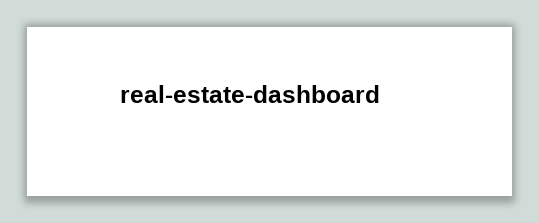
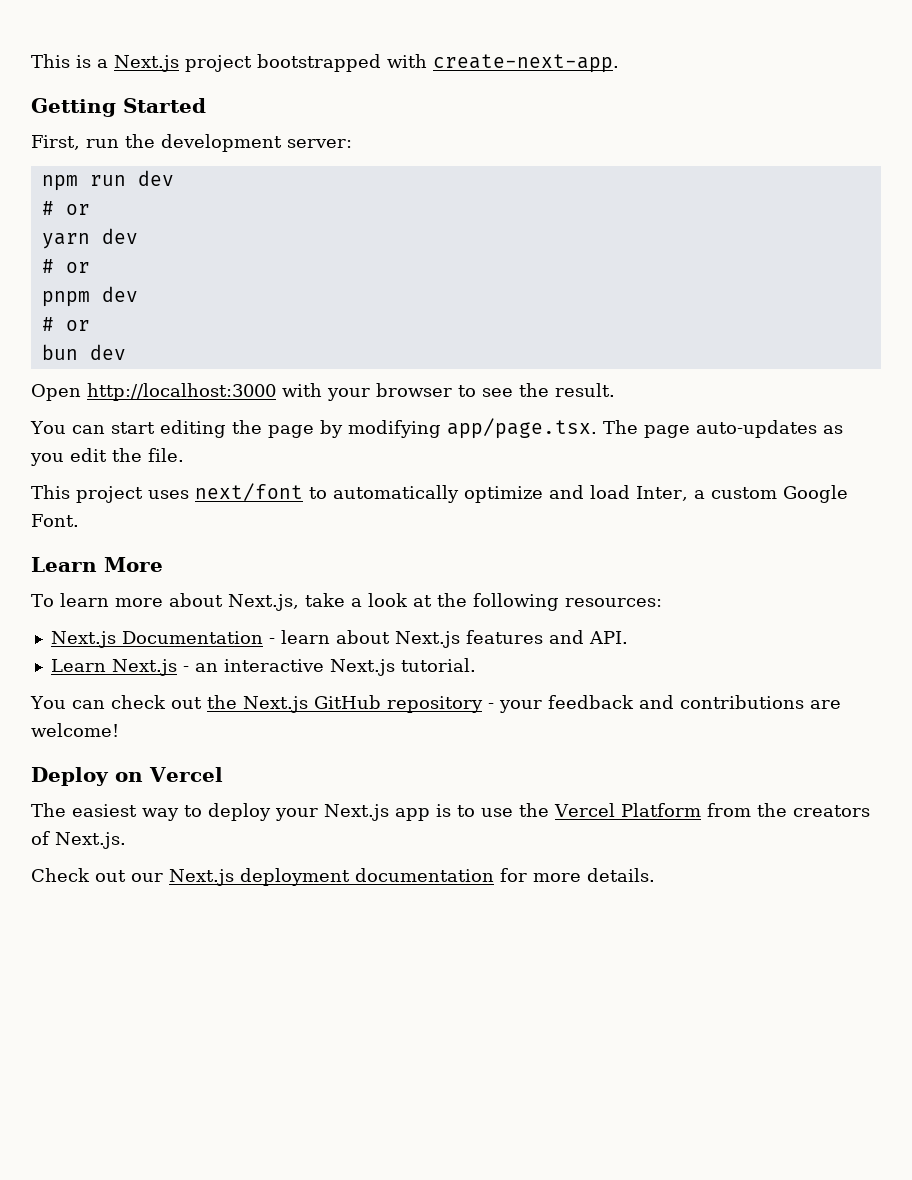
- real-estate-dashboard
+ This is a Next.js project bootstrapped with create-next-app.
+ Getting Started
+ First, run the development server:
+ npm run dev
+ # or
+ yarn dev
+ # or
+ pnpm dev
+ # or
+ bun dev
+ Open http://localhost:3000 with your browser to see the result.
+ You can start editing the page by modifying app/page.tsx. The page auto-updates as you edit the file.
+ This project uses next/font to automatically optimize and load Inter, a custom Google Font.
+ Learn More
+ To learn more about Next.js, take a look at the following resources:
+ Next.js Documentation - learn about Next.js features and API.
+ Learn Next.js - an interactive Next.js tutorial.
+ You can check out the Next.js GitHub repository - your feedback and contributions are welcome!
+ Deploy on Vercel
+ The easiest way to deploy your Next.js app is to use the Vercel Platform from the creators of Next.js.
+ Check out our Next.js deployment documentation for more details.

